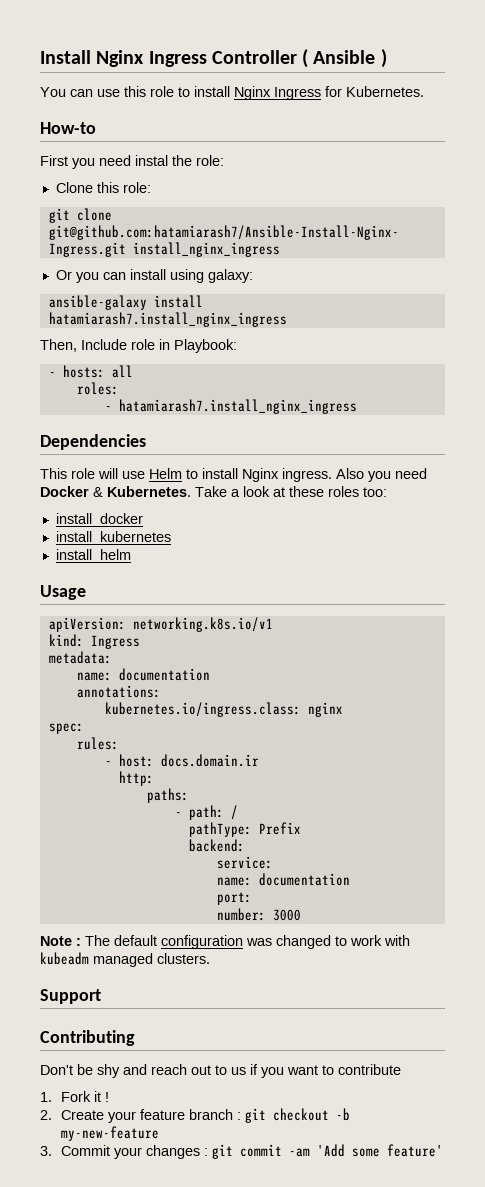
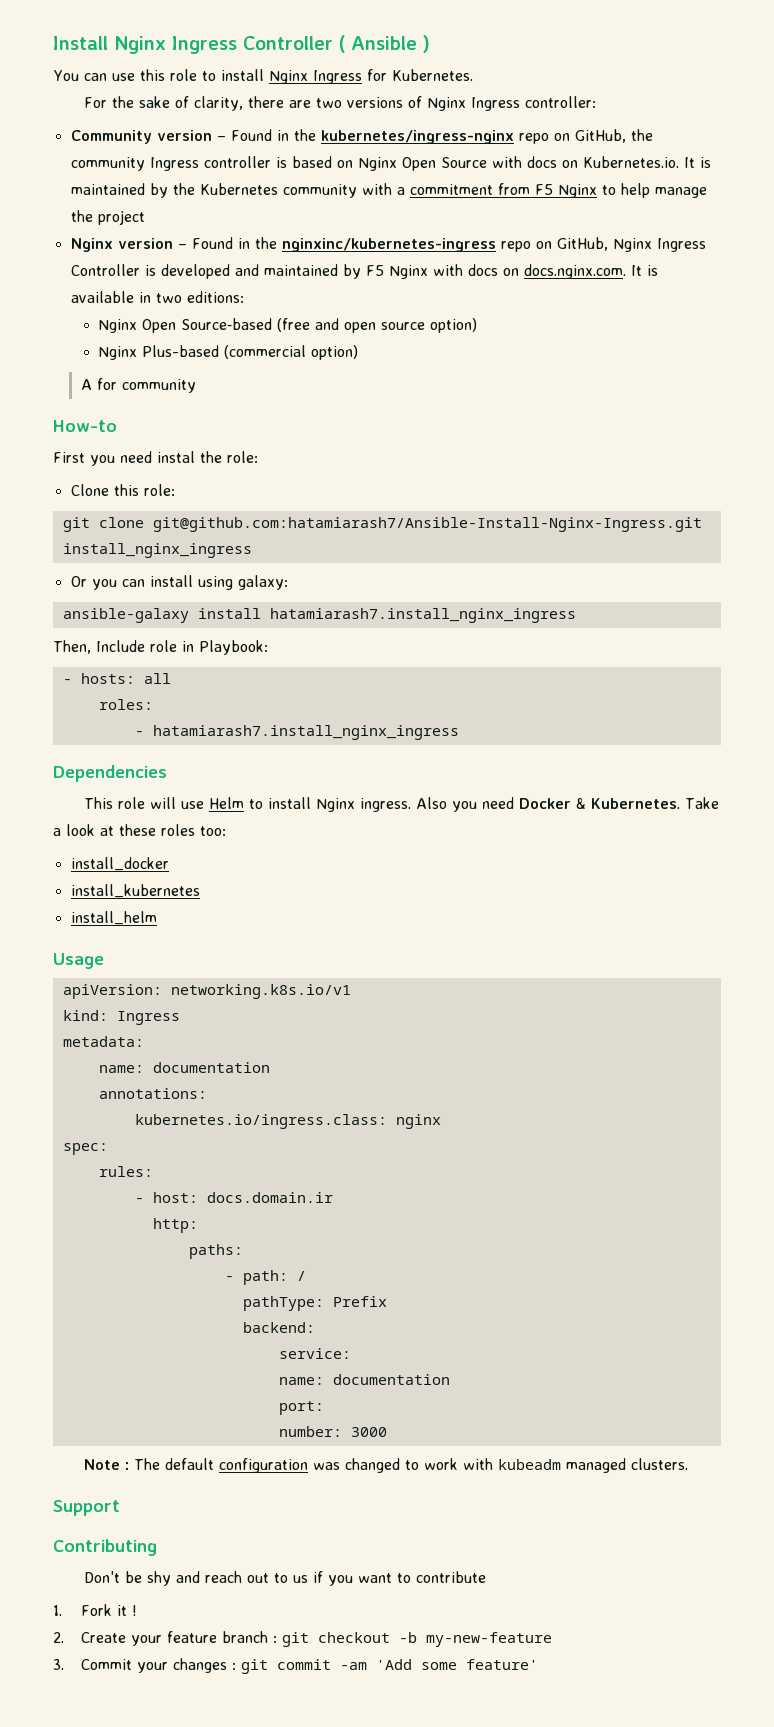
+ For the sake of clarity, there are two versions of Nginx Ingress controller:
+ Community version – Found in the kubernetes/ingress-nginx repo on GitHub, the community Ingress controller is based on Nginx Open Source with docs on Kubernetes.io. It is maintained by the Kubernetes community with a commitment from F5 Nginx to help manage the project
+ Nginx version – Found in the nginxinc/kubernetes-ingress repo on GitHub, Nginx Ingress Controller is developed and maintained by F5 Nginx with docs on docs.nginx.com. It is available in two editions:
+ Nginx Open Source‑based (free and open source option)
+ Nginx Plus-based (commercial option)
+ A for community

